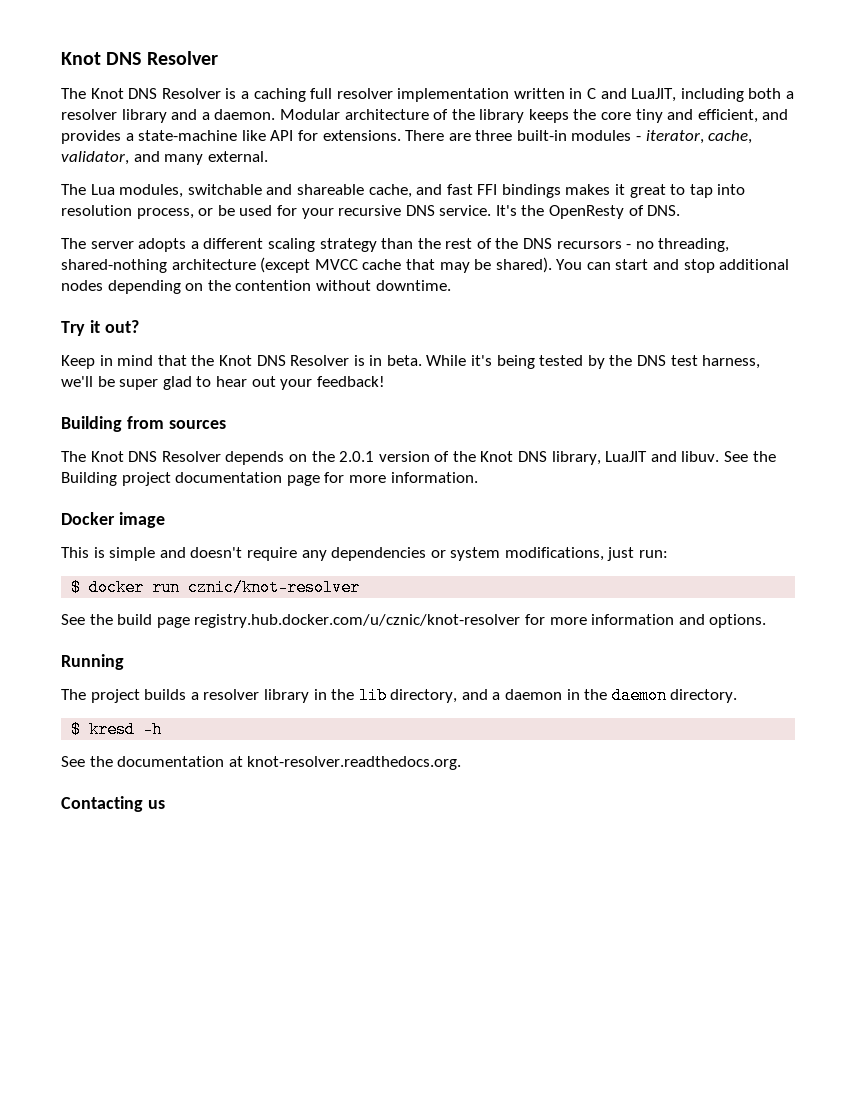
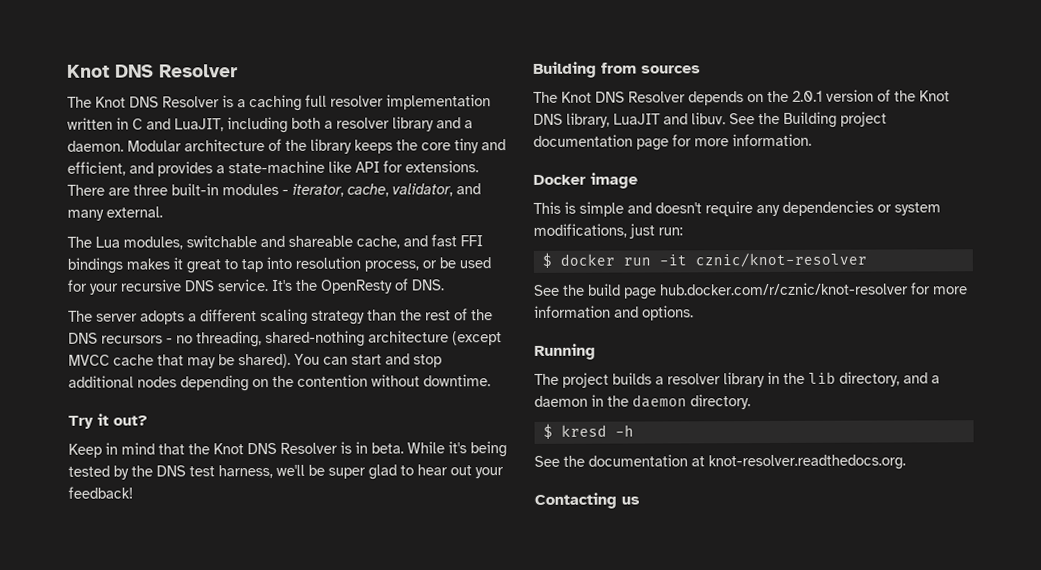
- $ docker run cznic/knot-resolver
+ $ docker run -it cznic/knot-resolver
- See the build page registry.hub.docker.com/u/cznic/knot-resolver for more information and options.
+ See the build page hub.docker.com/r/cznic/knot-resolver for more information and options.

